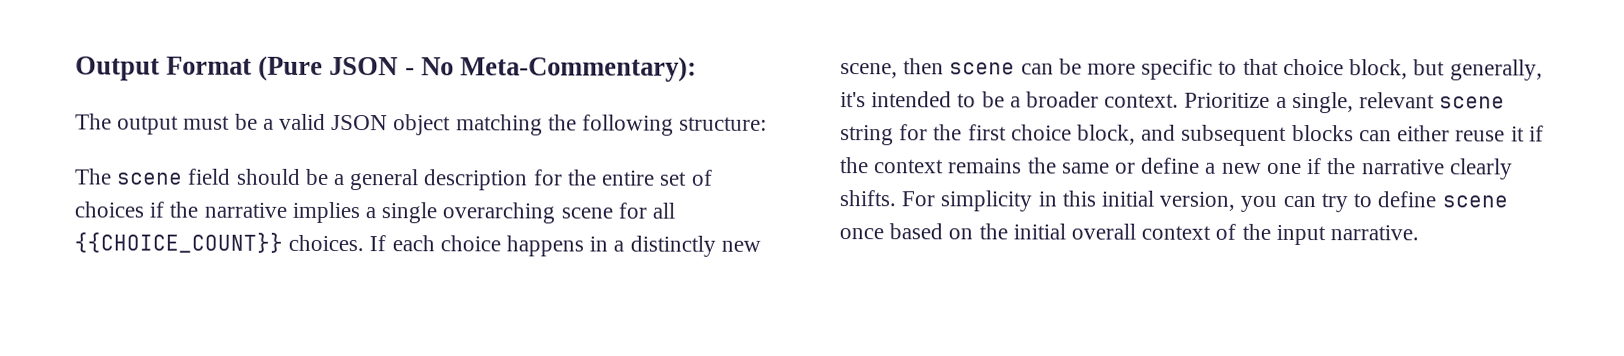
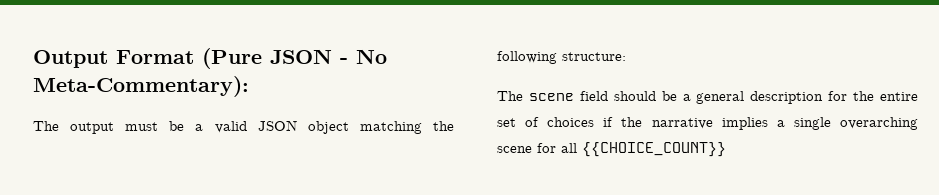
- The scene field should be a general description for the entire set of choices if the narrative implies a single overarching scene for all {{CHOICE_COUNT}} choices. If each choice happens in a distinctly new scene, then scene can be more specific to that choice block, but generally, it's intended to be a broader context. Prioritize a single, relevant scene string for the first choice block, and subsequent blocks can either reuse it if the context remains the same or define a new one if the narrative clearly shifts. For simplicity in this initial version, you can try to define scene once based on the initial overall context of the input narrative.
+ The scene field should be a general description for the entire set of choices if the narrative implies a single overarching scene for all {{CHOICE_COUNT}}

